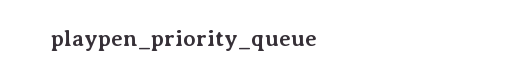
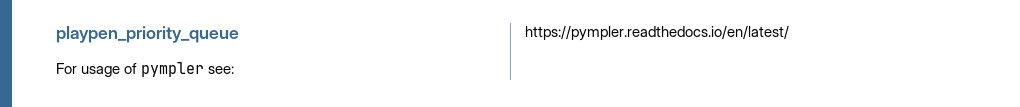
+ For usage of pympler see: https://pympler.readthedocs.io/en/latest/

